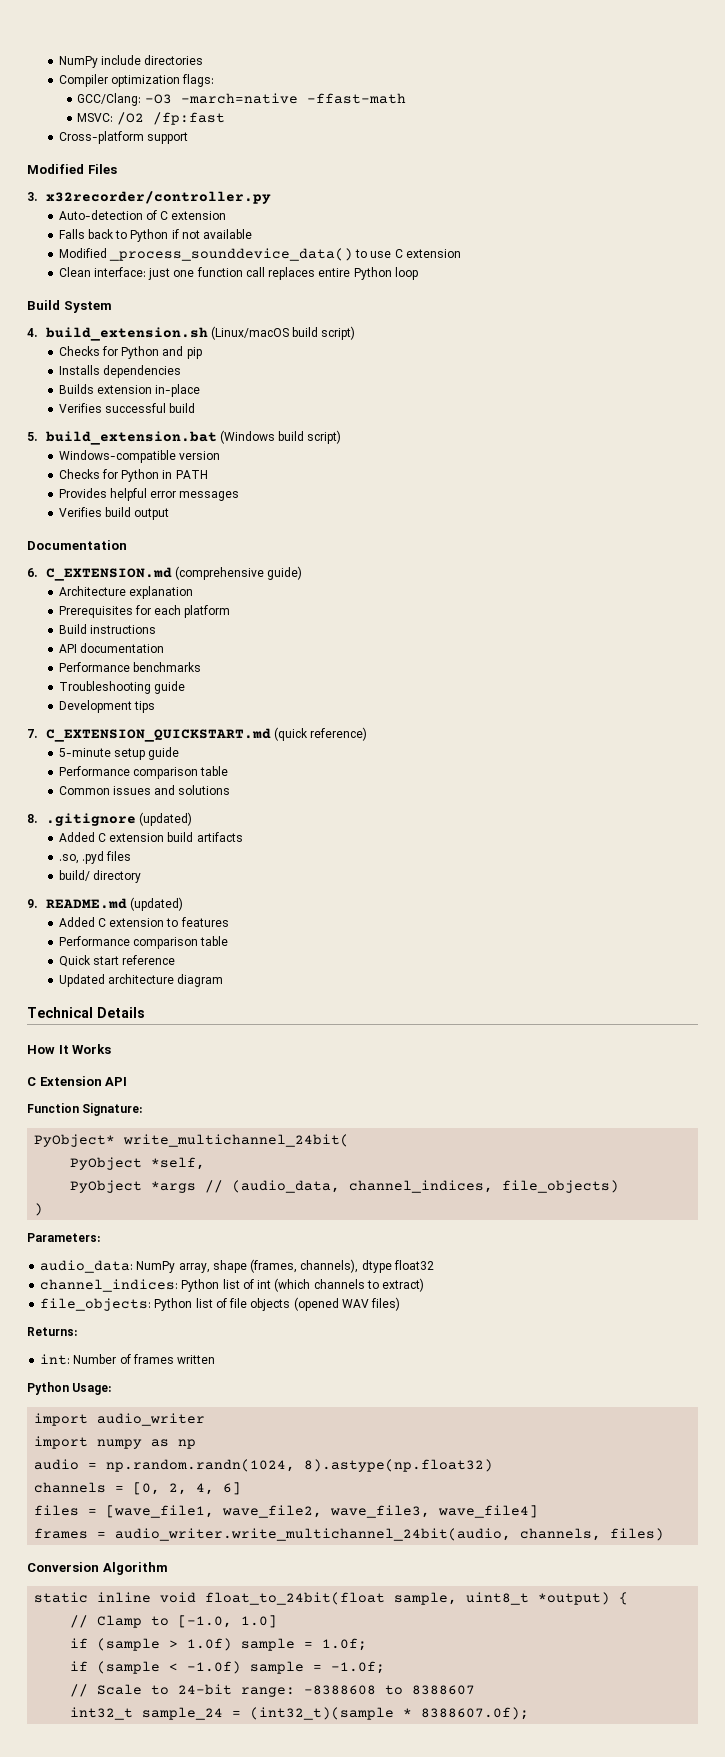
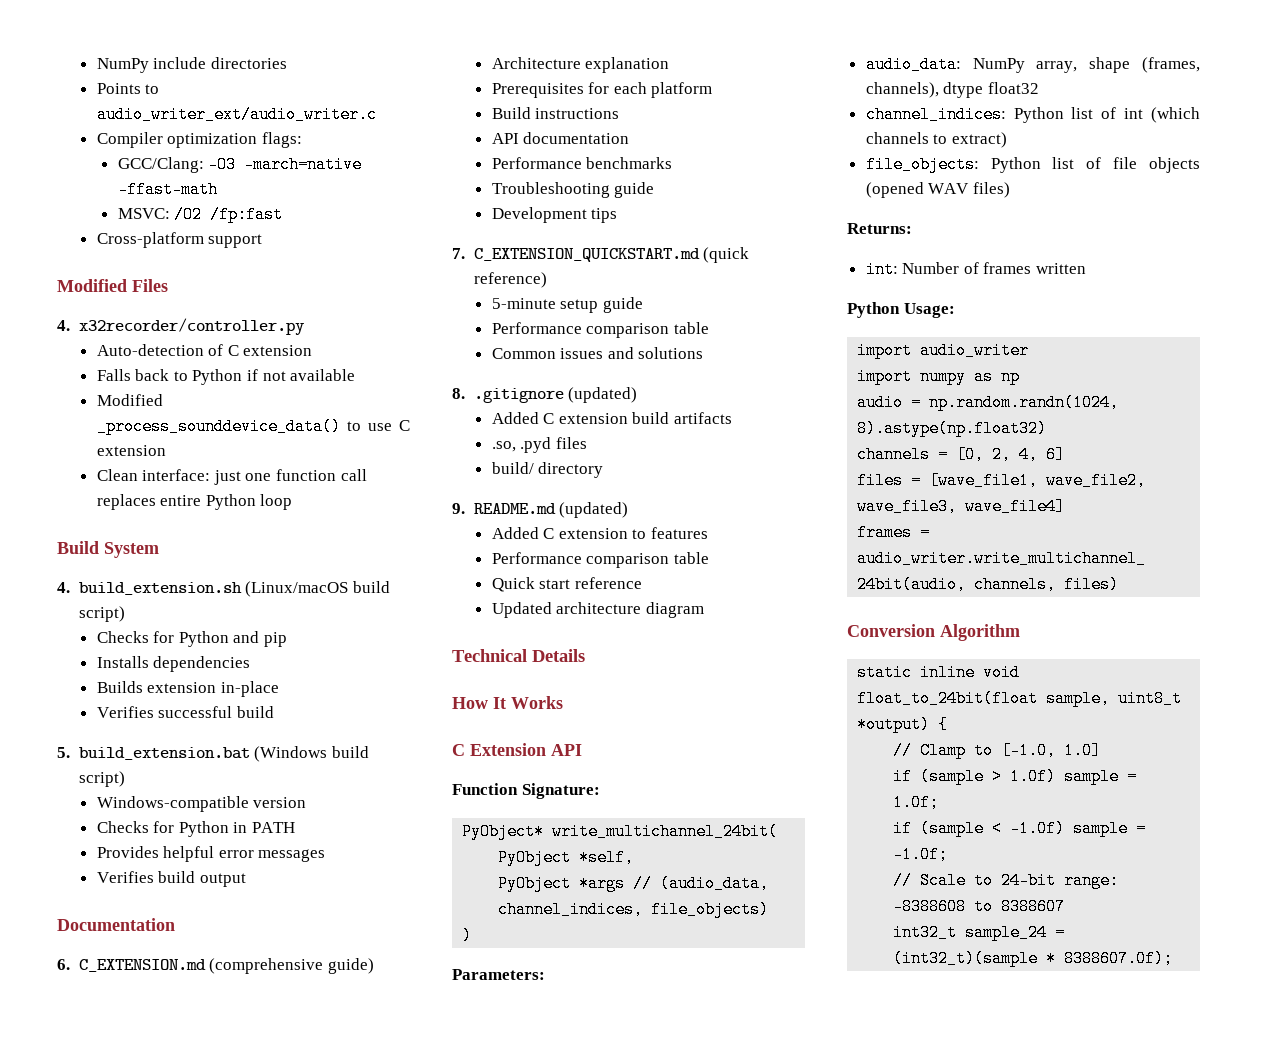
+ Points to audio_writer_ext/audio_writer.c
- 3. x32recorder/controller.py
+ 4. x32recorder/controller.py

